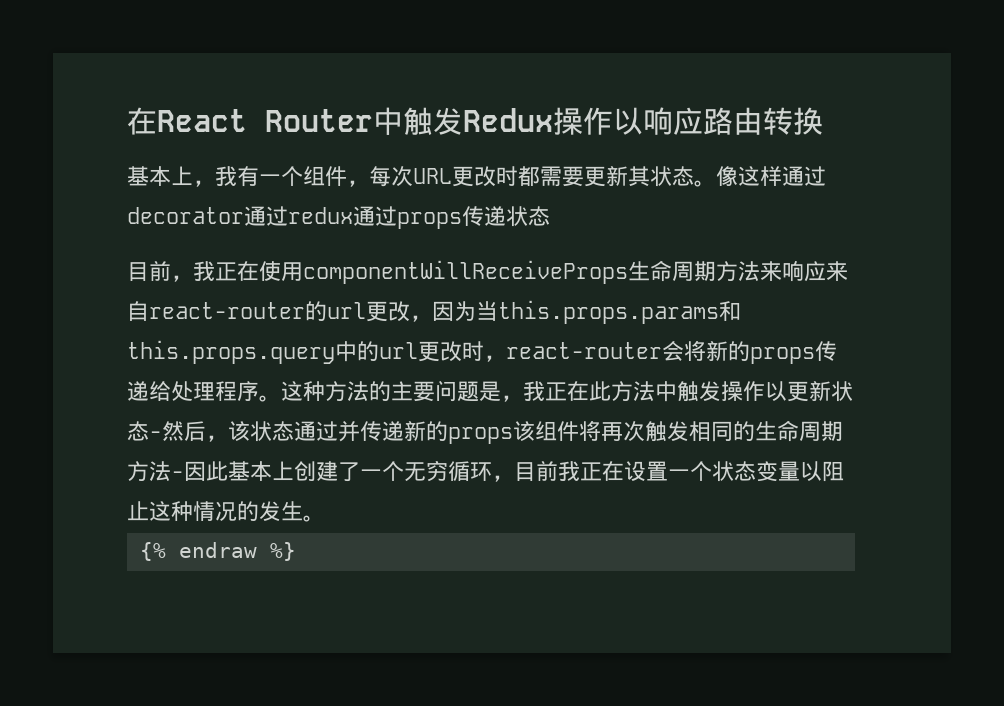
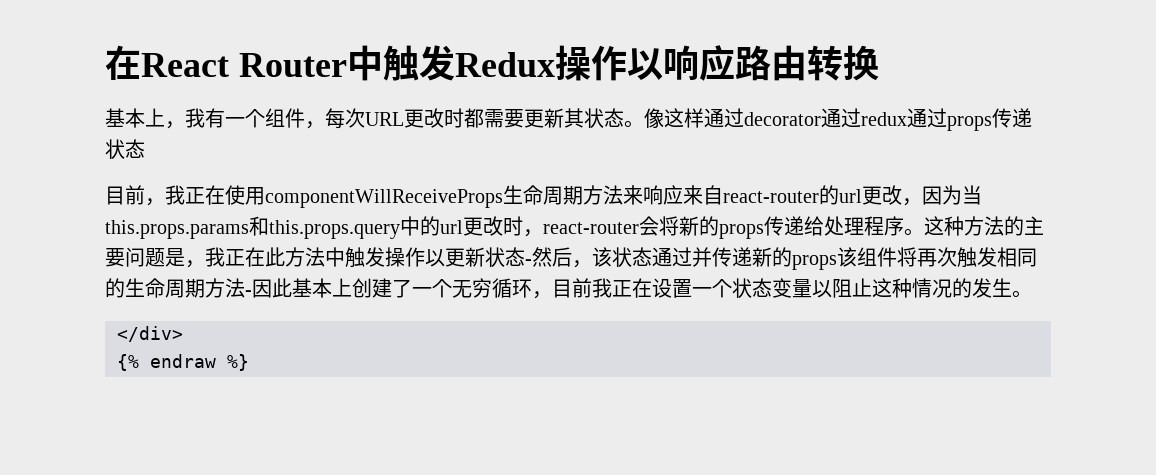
+ </div>

